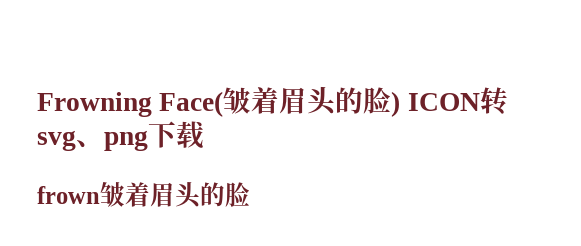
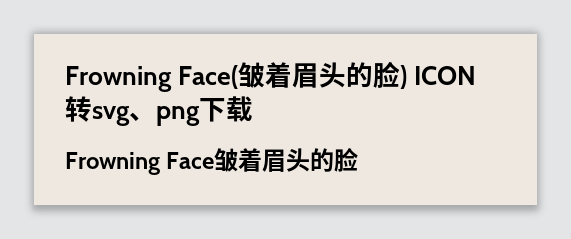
- frown皱着眉头的脸
+ Frowning Face皱着眉头的脸

